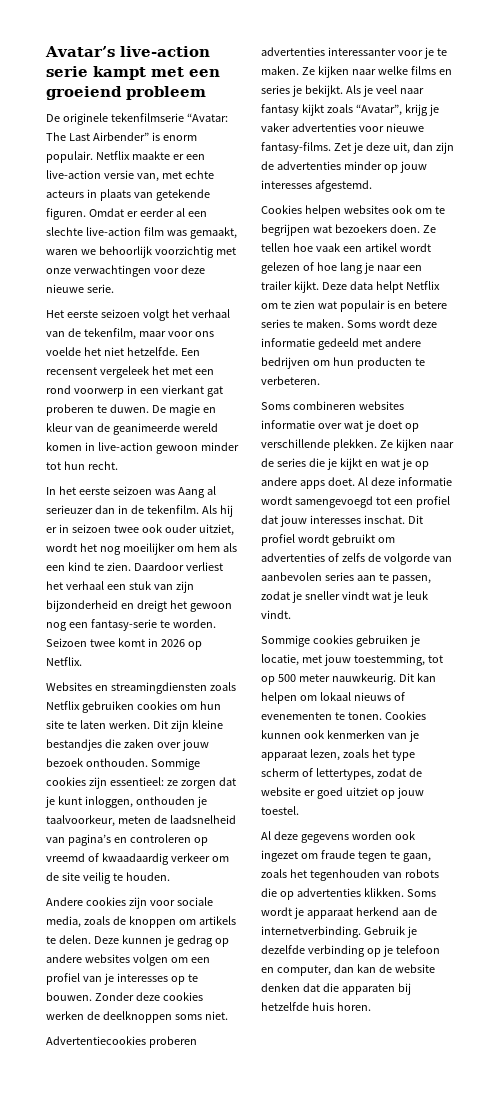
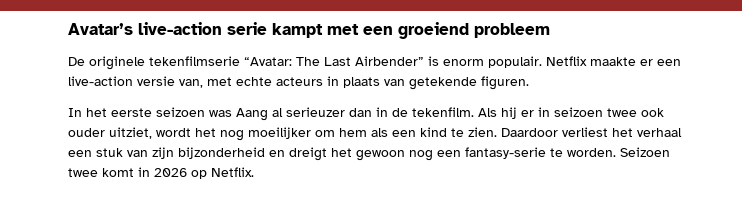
- Omdat er eerder al een slechte live-action film was gemaakt, waren we behoorlijk voorzichtig met onze verwachtingen voor deze nieuwe serie.
- Het eerste seizoen volgt het verhaal van de tekenfilm, maar voor ons voelde het niet hetzelfde. Een recensent vergeleek het met een rond voorwerp in een vierkant gat proberen te duwen. De magie en kleur van de geanimeerde wereld komen in live-action gewoon minder tot hun recht.
- Websites en streamingdiensten zoals Netflix gebruiken cookies om hun site te laten werken. Dit zijn kleine bestandjes die zaken over jouw bezoek onthouden. Sommige cookies zijn essentieel: ze zorgen dat je kunt inloggen, onthouden je taalvoorkeur, meten de laadsnelheid van pagina’s en controleren op vreemd of kwaadaardig verkeer om de site veilig te houden.
- Andere cookies zijn voor sociale media, zoals de knoppen om artikels te delen. Deze kunnen je gedrag op andere websites volgen om een profiel van je interesses op te bouwen. Zonder deze cookies werken de deelknoppen soms niet.
- Advertentiecookies proberen advertenties interessanter voor je te maken. Ze kijken naar welke films en series je bekijkt. Als je veel naar fantasy kijkt zoals “Avatar”, krijg je vaker advertenties voor nieuwe fantasy-films. Zet je deze uit, dan zijn de advertenties minder op jouw interesses afgestemd.
- Cookies helpen websites ook om te begrijpen wat bezoekers doen. Ze tellen hoe vaak een artikel wordt gelezen of hoe lang je naar een trailer kijkt. Deze data helpt Netflix om te zien wat populair is en betere series te maken. Soms wordt deze informatie gedeeld met andere bedrijven om hun producten te verbeteren.
- Soms combineren websites informatie over wat je doet op verschillende plekken. Ze kijken naar de series die je kijkt en wat je op andere apps doet. Al deze informatie wordt samengevoegd tot een profiel dat jouw interesses inschat. Dit profiel wordt gebruikt om advertenties of zelfs de volgorde van aanbevolen series aan te passen, zodat je sneller vindt wat je leuk vindt.
- Sommige cookies gebruiken je locatie, met jouw toestemming, tot op 500 meter nauwkeurig. Dit kan helpen om lokaal nieuws of evenementen te tonen. Cookies kunnen ook kenmerken van je apparaat lezen, zoals het type scherm of lettertypes, zodat de website er goed uitziet op jouw toestel.
- Al deze gegevens worden ook ingezet om fraude tegen te gaan, zoals het tegenhouden van robots die op advertenties klikken. Soms wordt je apparaat herkend aan de internetverbinding. Gebruik je dezelfde verbinding op je telefoon en computer, dan kan de website denken dat die apparaten bij hetzelfde huis horen.

